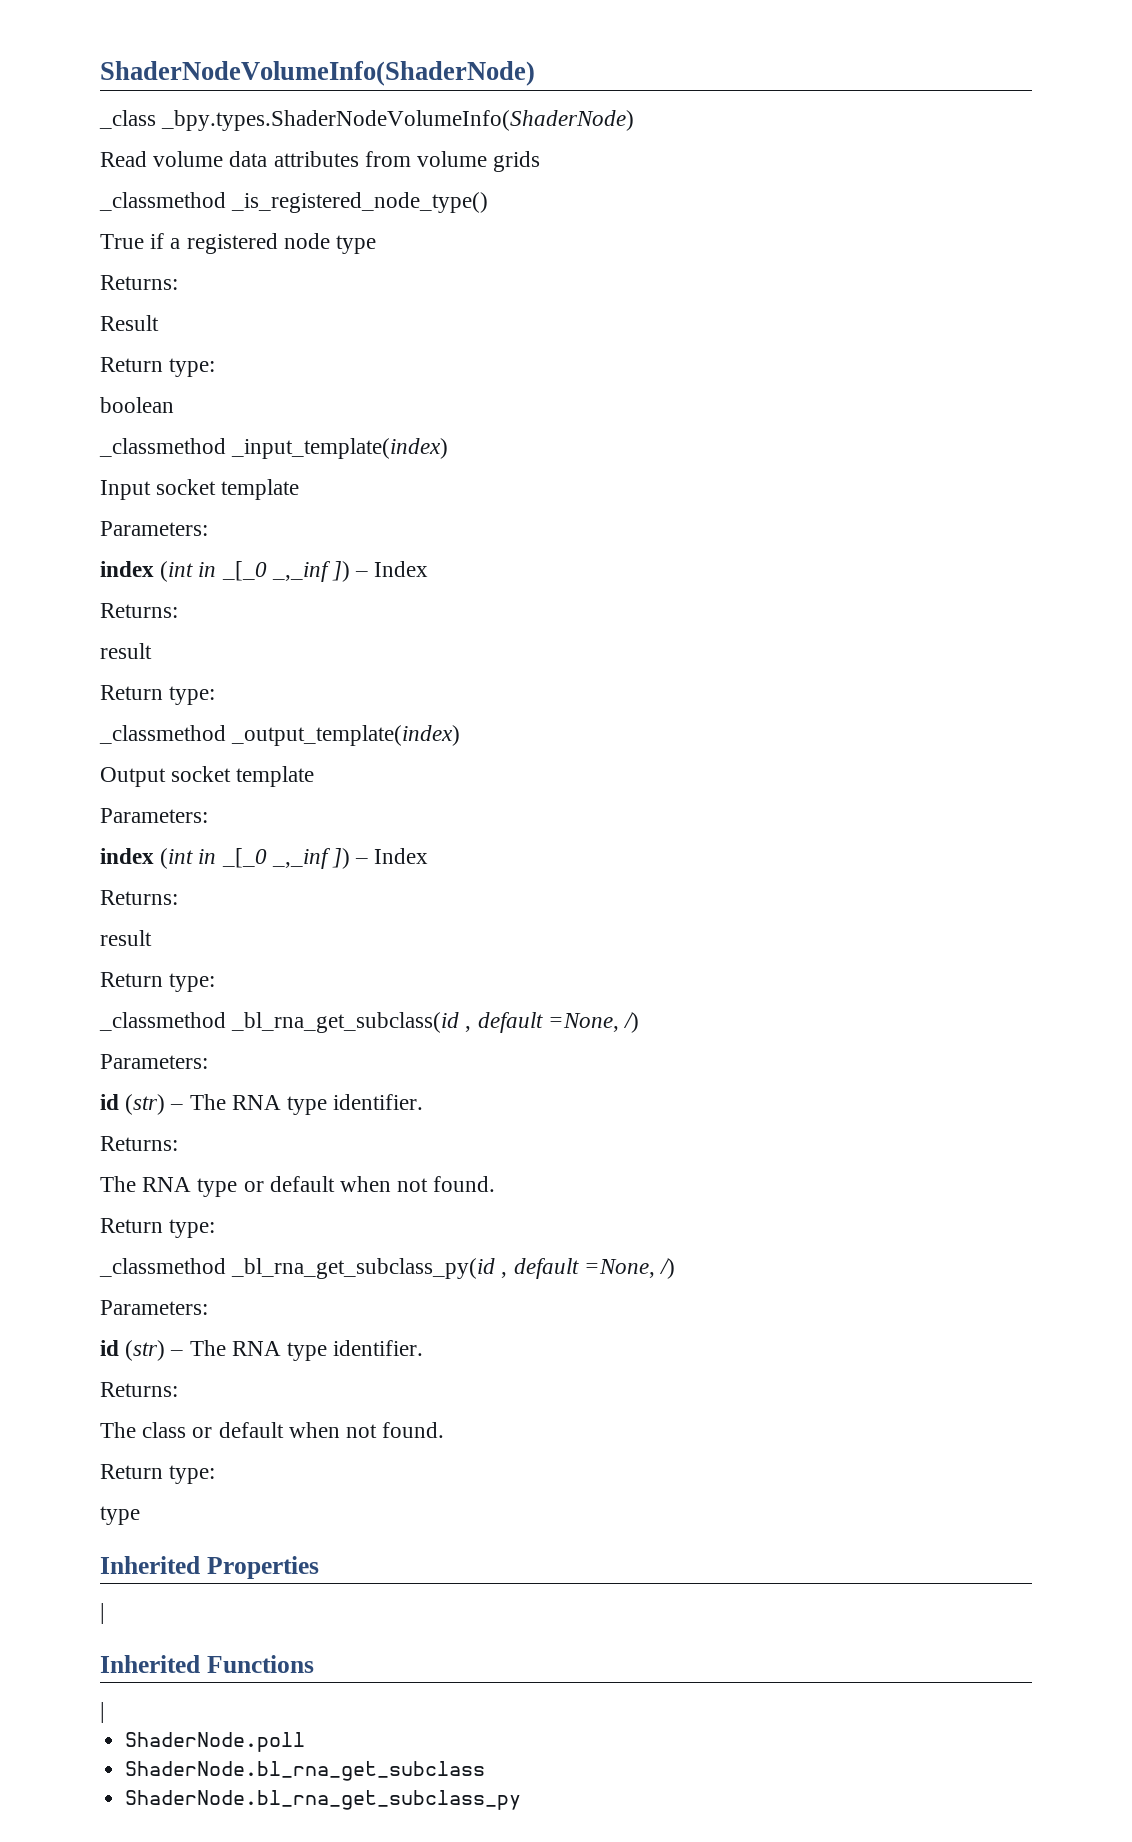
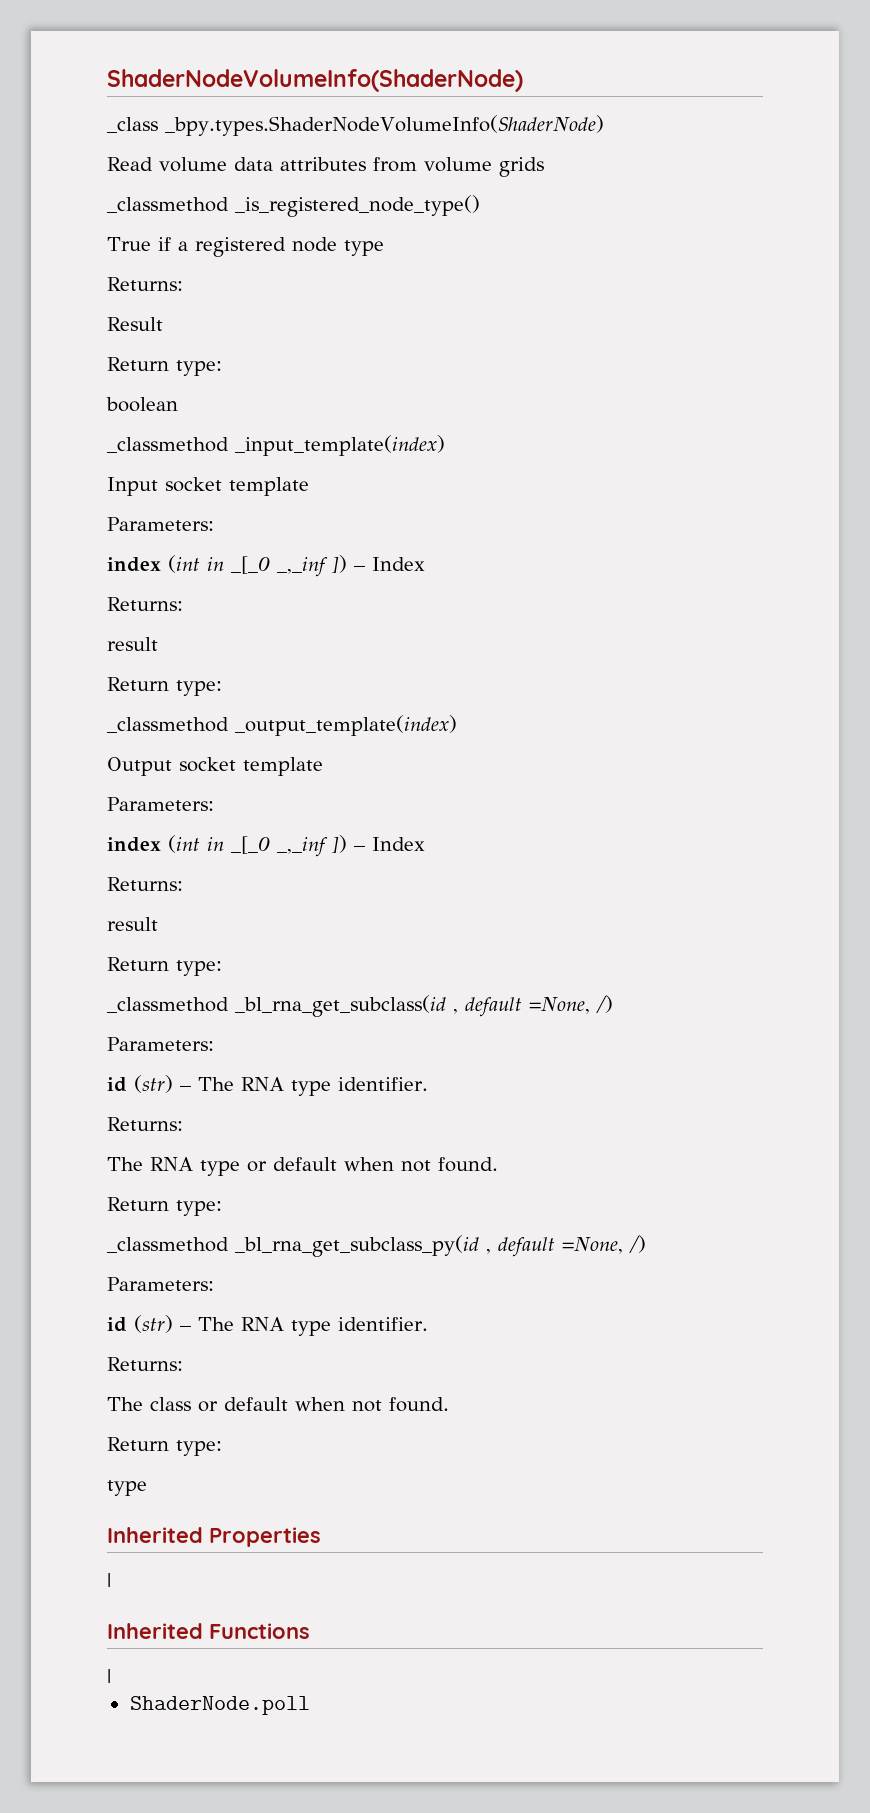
- ShaderNode.bl_rna_get_subclass
- ShaderNode.bl_rna_get_subclass_py

